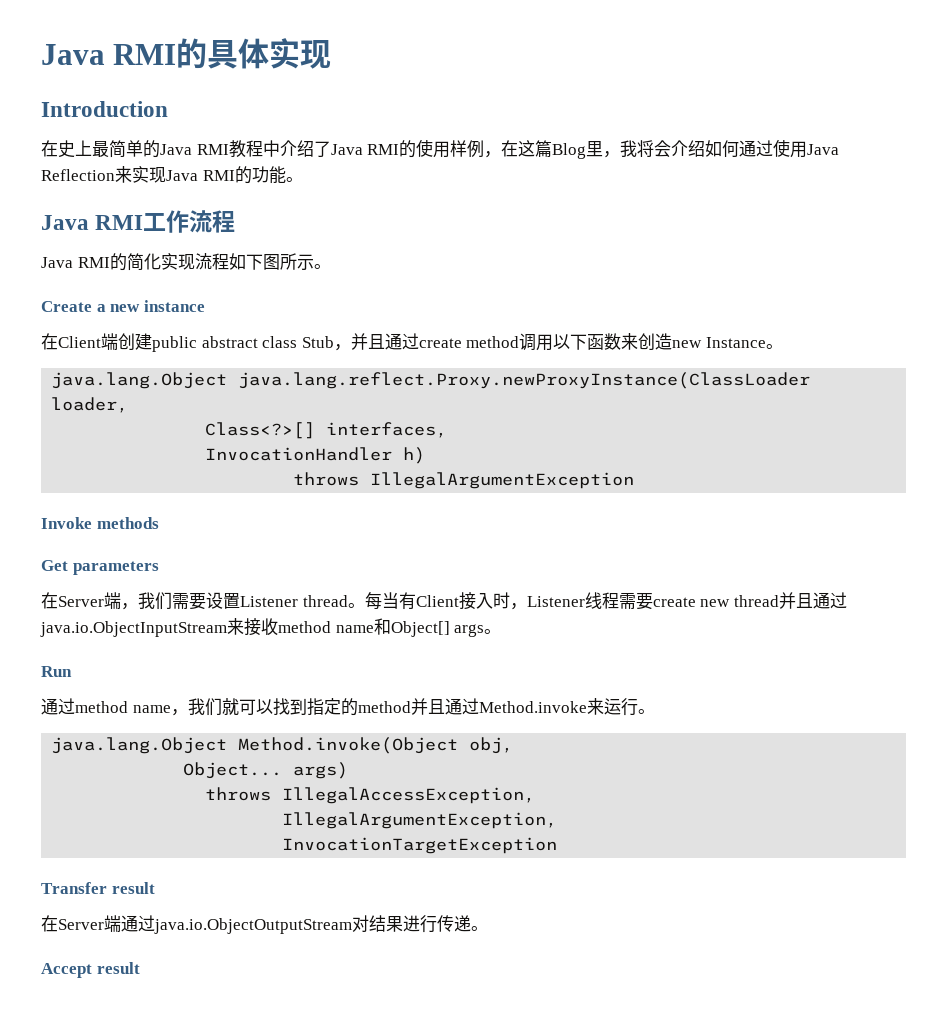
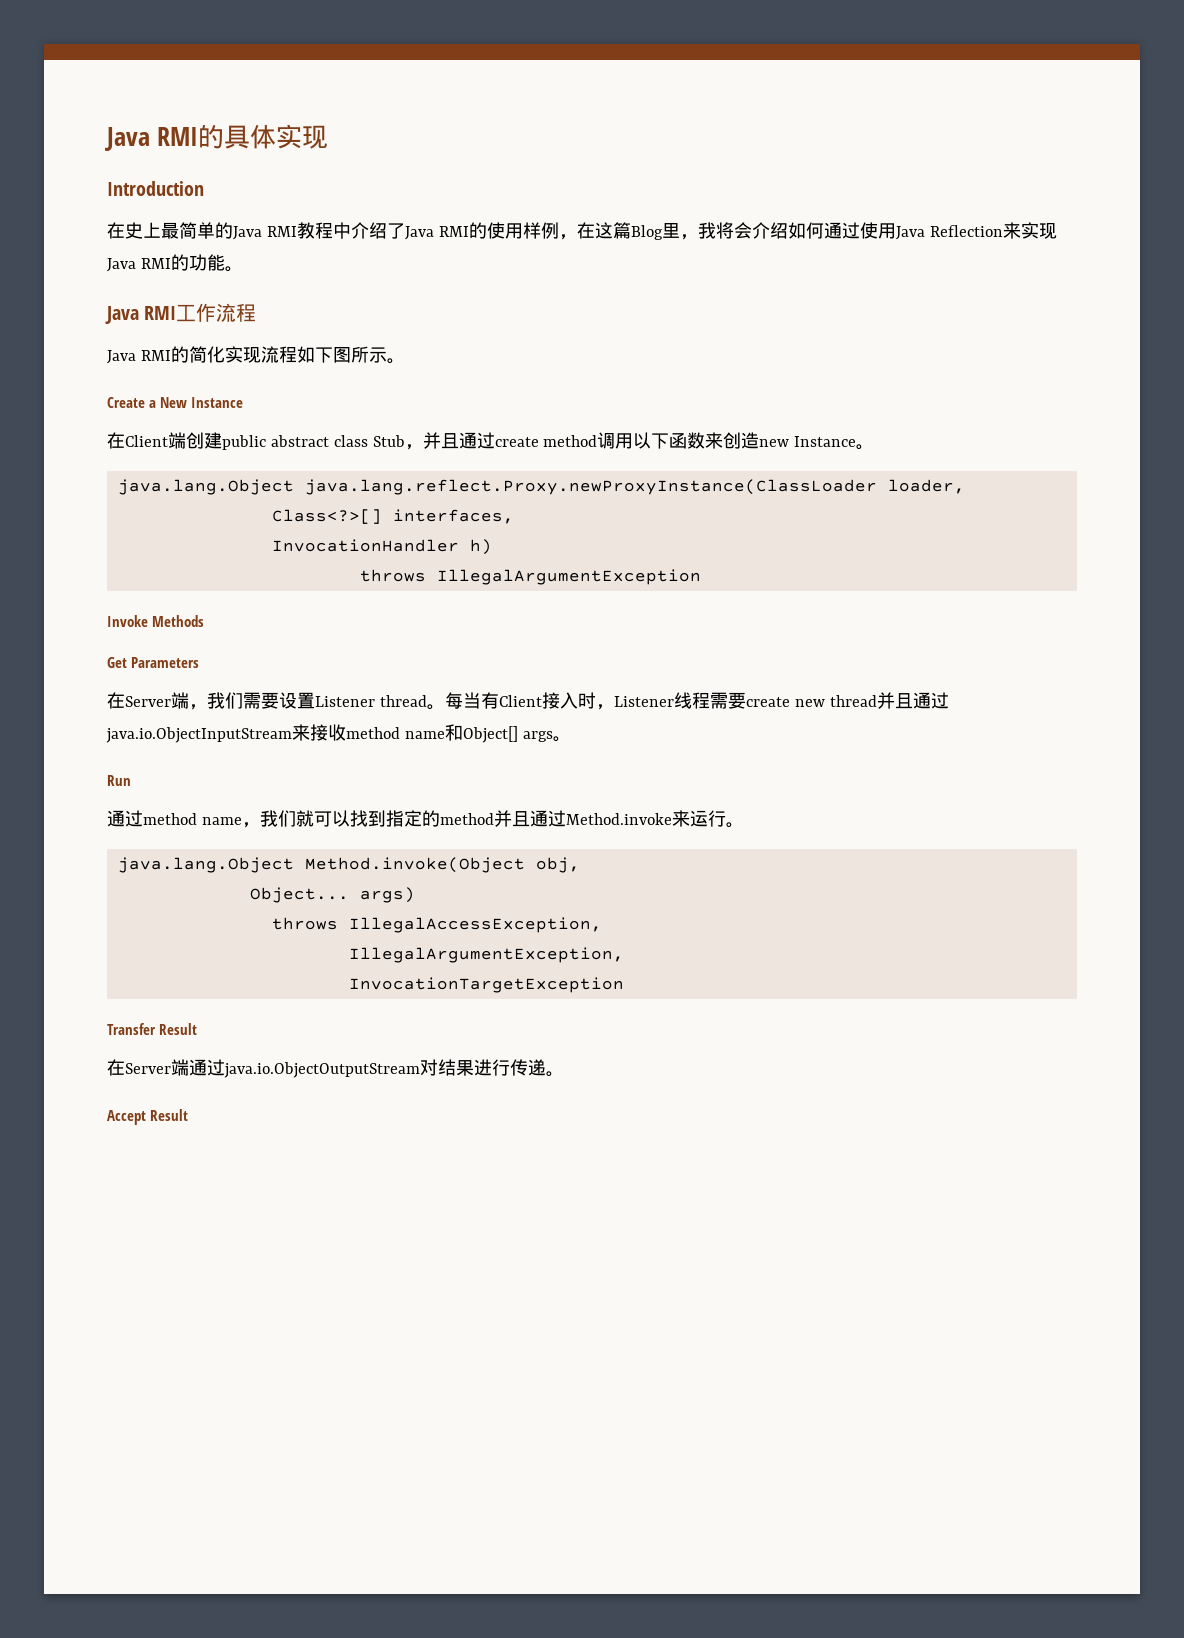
- Create a new instance
+ Create a New Instance
- Invoke methods
+ Invoke Methods
- Get parameters
+ Get Parameters
- Transfer result
+ Transfer Result
- Accept result
+ Accept Result

